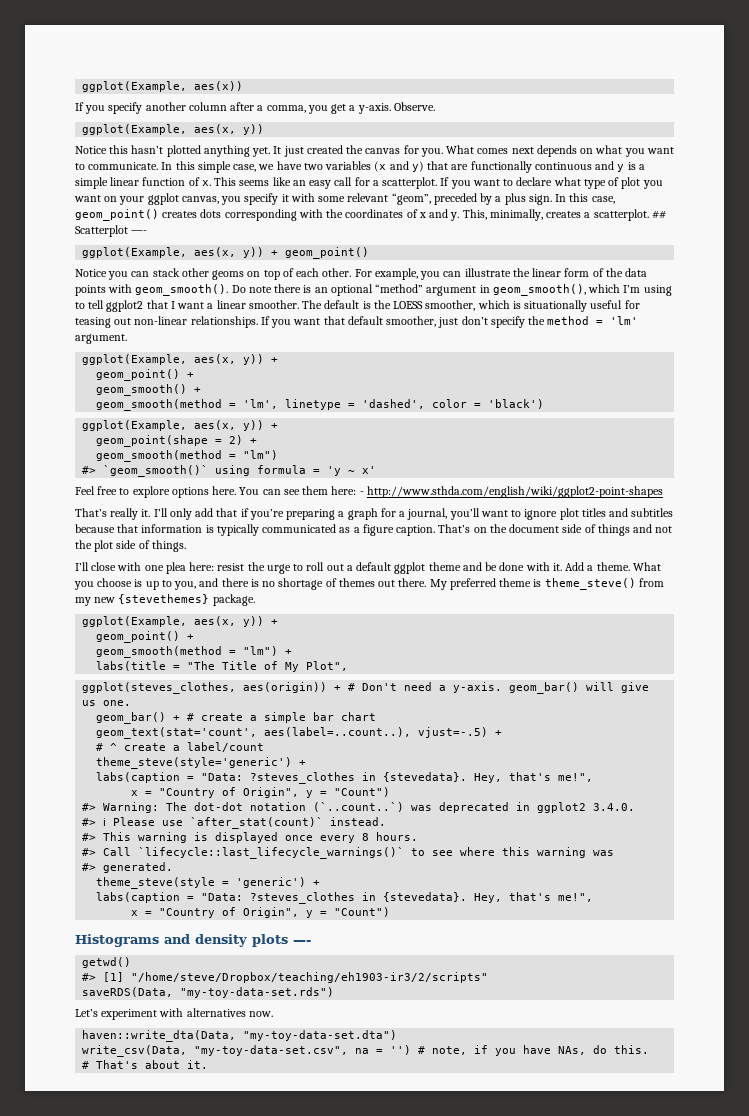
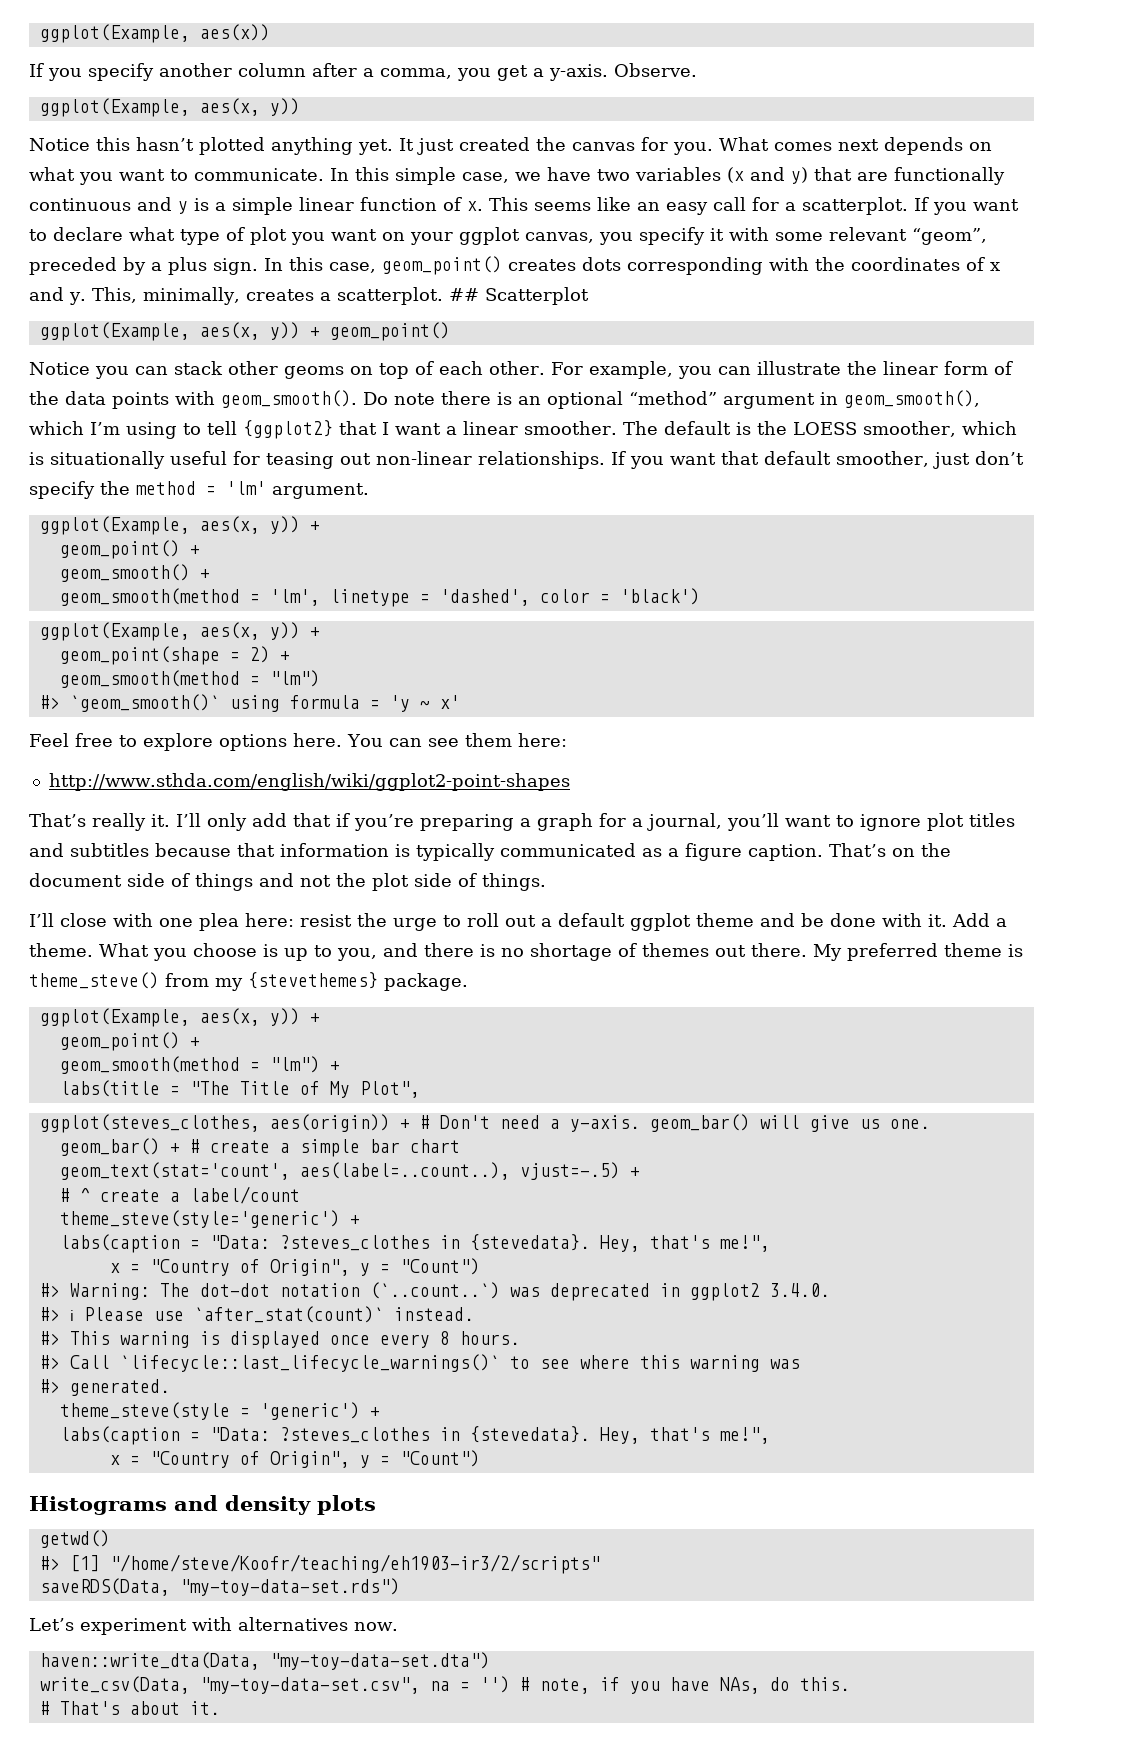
- ## Scatterplot —-
+ ## Scatterplot
- Do note there is an optional “method” argument in geom_smooth(), which I’m using to tell ggplot2 that I want a linear smoother.
+ Do note there is an optional “method” argument in geom_smooth(), which I’m using to tell {ggplot2} that I want a linear smoother.
- You can see them here: - http://www.sthda.com/english/wiki/ggplot2-point-shapes
+ You can see them here:
+ http://www.sthda.com/english/wiki/ggplot2-point-shapes
- My preferred theme is theme_steve() from my new {stevethemes} package.
+ My preferred theme is theme_steve() from my {stevethemes} package.
- Histograms and density plots —-
+ Histograms and density plots
- #> [1] "/home/steve/Dropbox/teaching/eh1903-ir3/2/scripts"
+ #> [1] "/home/steve/Koofr/teaching/eh1903-ir3/2/scripts"

